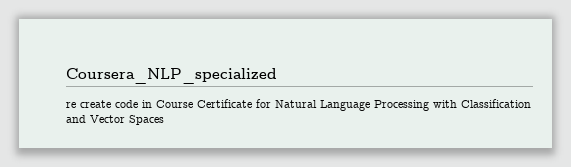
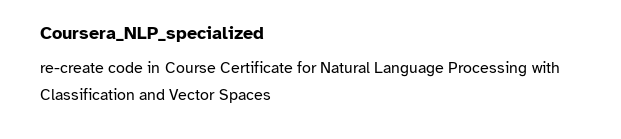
- re create code in Course Certificate for Natural Language Processing with Classification and Vector Spaces
+ re-create code in Course Certificate for Natural Language Processing with Classification and Vector Spaces

